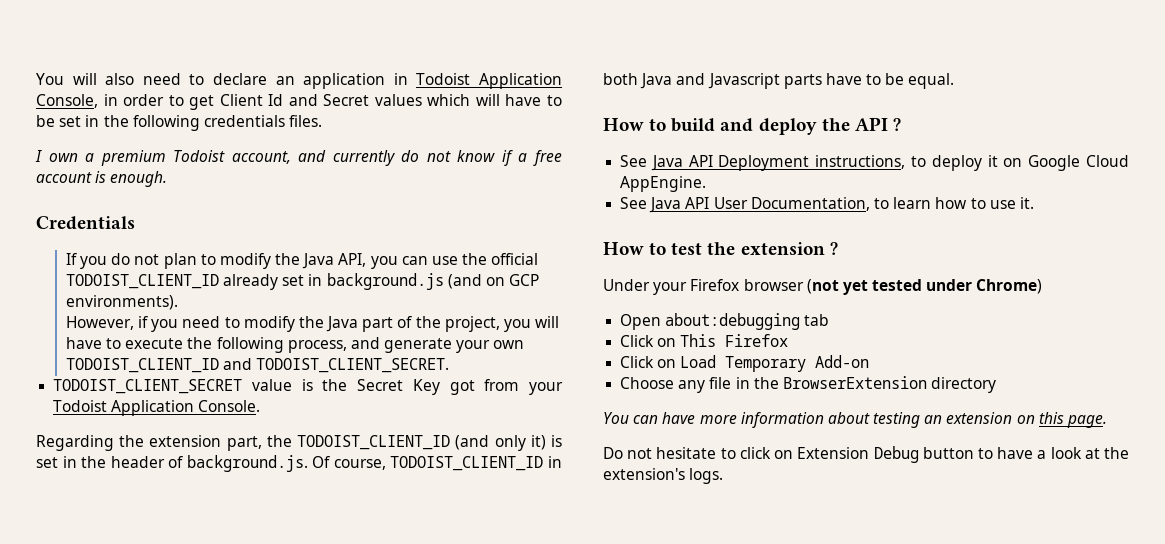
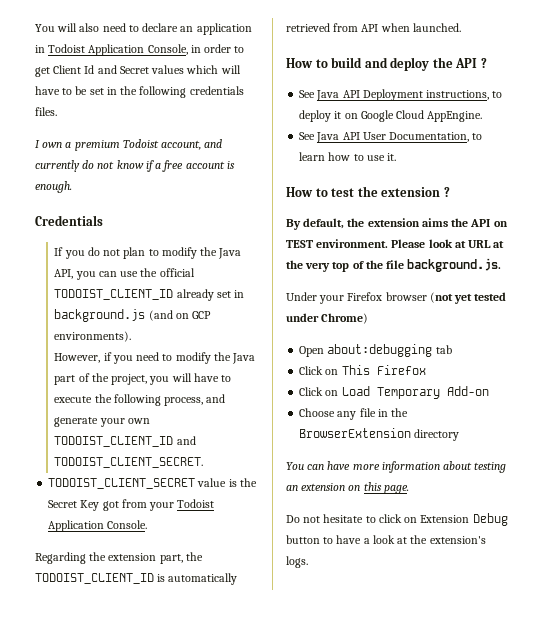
- Regarding the extension part, the TODOIST_CLIENT_ID (and only it) is set in the header of background.js. Of course, TODOIST_CLIENT_ID in both Java and Javascript parts have to be equal.
+ Regarding the extension part, the TODOIST_CLIENT_ID is automatically retrieved from API when launched.
+ By default, the extension aims the API on TEST environment. Please look at URL at the very top of the file background.js.

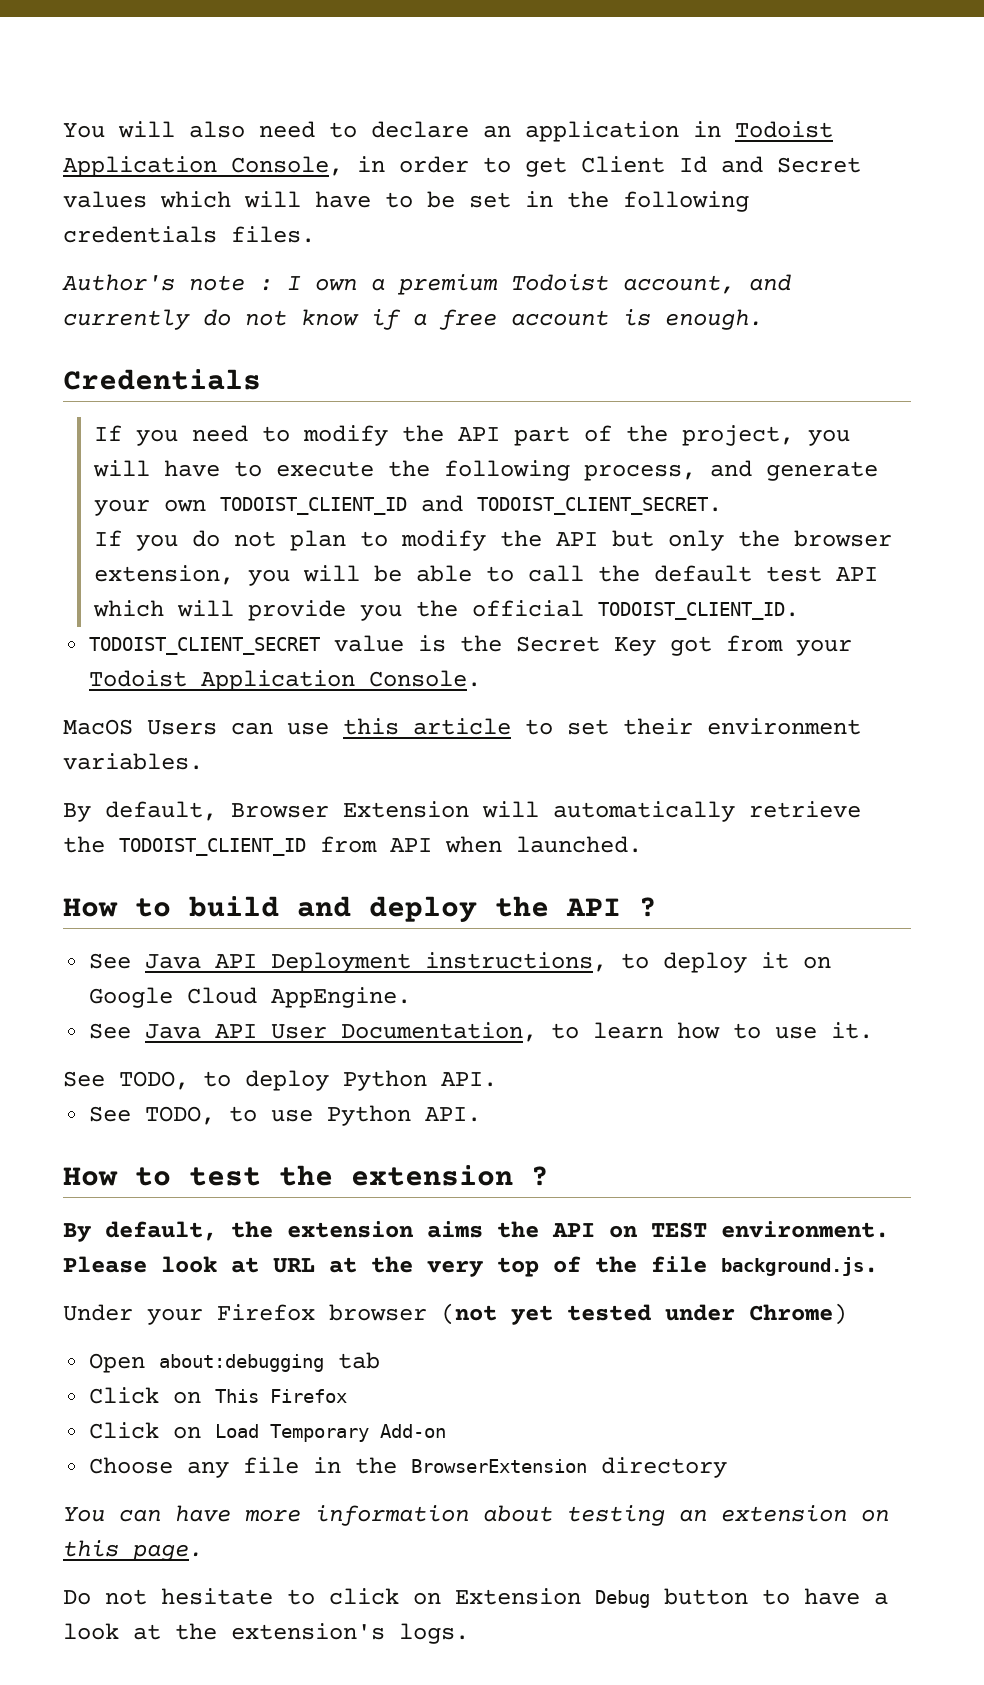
- I own a premium Todoist account, and currently do not know if a free account is enough.
+ Author's note : I own a premium Todoist account, and currently do not know if a free account is enough.
- If you do not plan to modify the Java API, you can use the official TODOIST_CLIENT_ID already set in background.js (and on GCP environments).
- However, if you need to modify the Java part of the project, you will have to execute the following process, and generate your own TODOIST_CLIENT_ID and TODOIST_CLIENT_SECRET.
+ If you need to modify the API part of the project, you will have to execute the following process, and generate your own TODOIST_CLIENT_ID and TODOIST_CLIENT_SECRET.
+ If you do not plan to modify the API but only the browser extension, you will be able to call the default test API which will provide you the official TODOIST_CLIENT_ID.
- Regarding the extension part, the TODOIST_CLIENT_ID is automatically retrieved from API when launched.
+ MacOS Users can use this article to set their environment variables.
+ By default, Browser Extension will automatically retrieve the TODOIST_CLIENT_ID from API when launched.
+ See TODO, to deploy Python API.
+ See TODO, to use Python API.

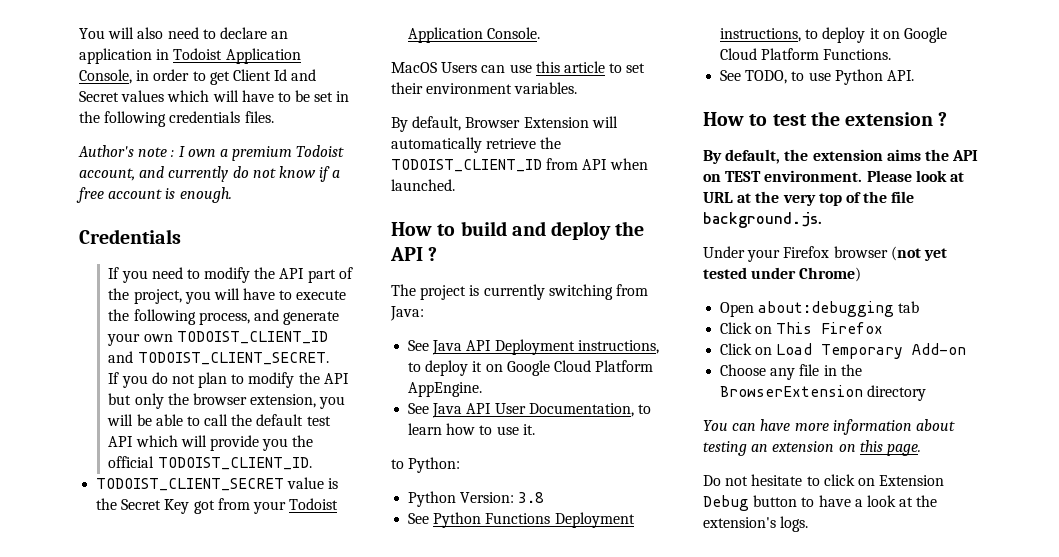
+ The project is currently switching from Java:
- See Java API Deployment instructions, to deploy it on Google Cloud AppEngine.
+ See Java API Deployment instructions, to deploy it on Google Cloud Platform AppEngine.
- See TODO, to deploy Python API.
+ to Python:
+ Python Version: 3.8
+ See Python Functions Deployment instructions, to deploy it on Google Cloud Platform Functions.

